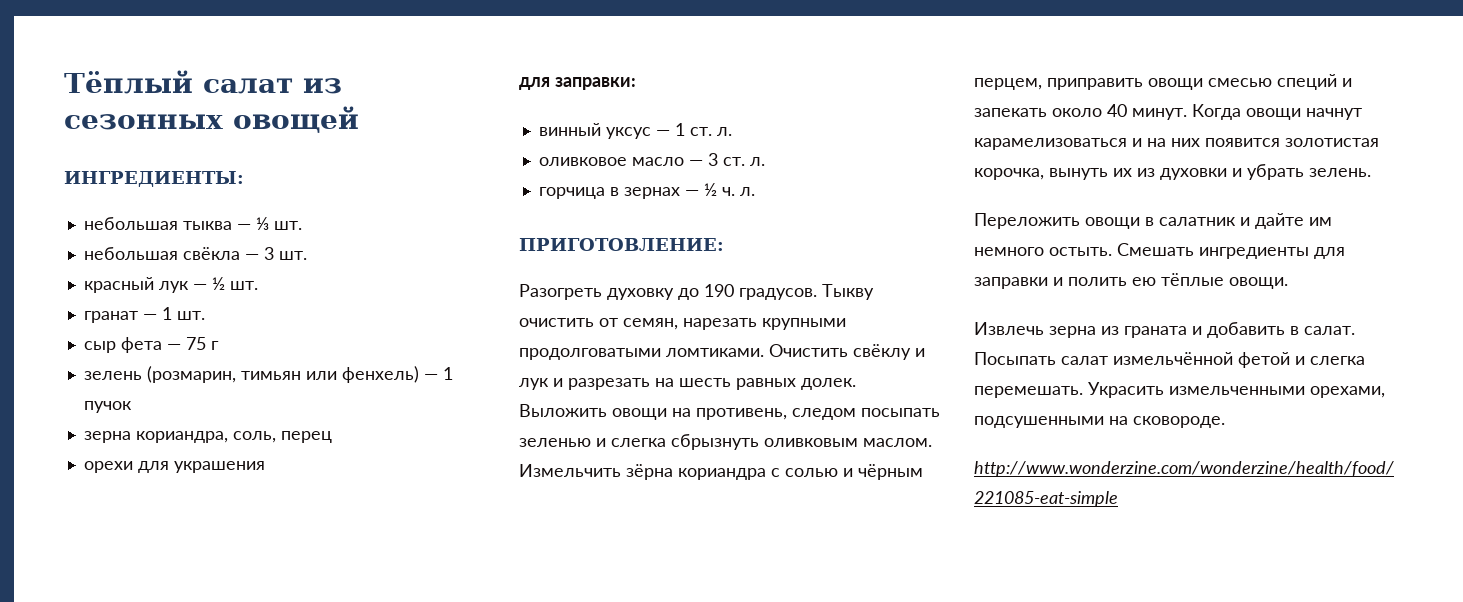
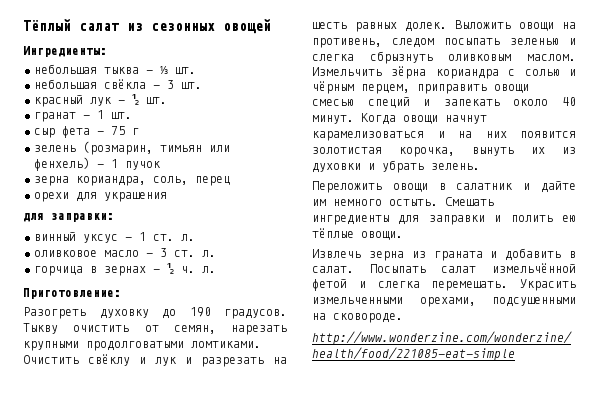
- ИНГРЕДИЕНТЫ:
+ Ингредиенты:
- ПРИГОТОВЛЕНИЕ:
+ Приготовление:

